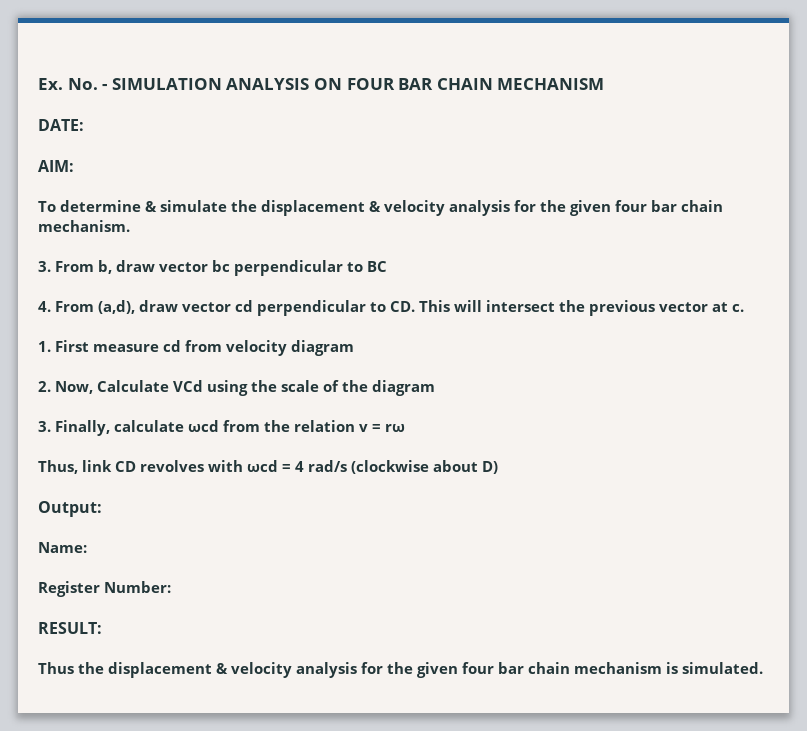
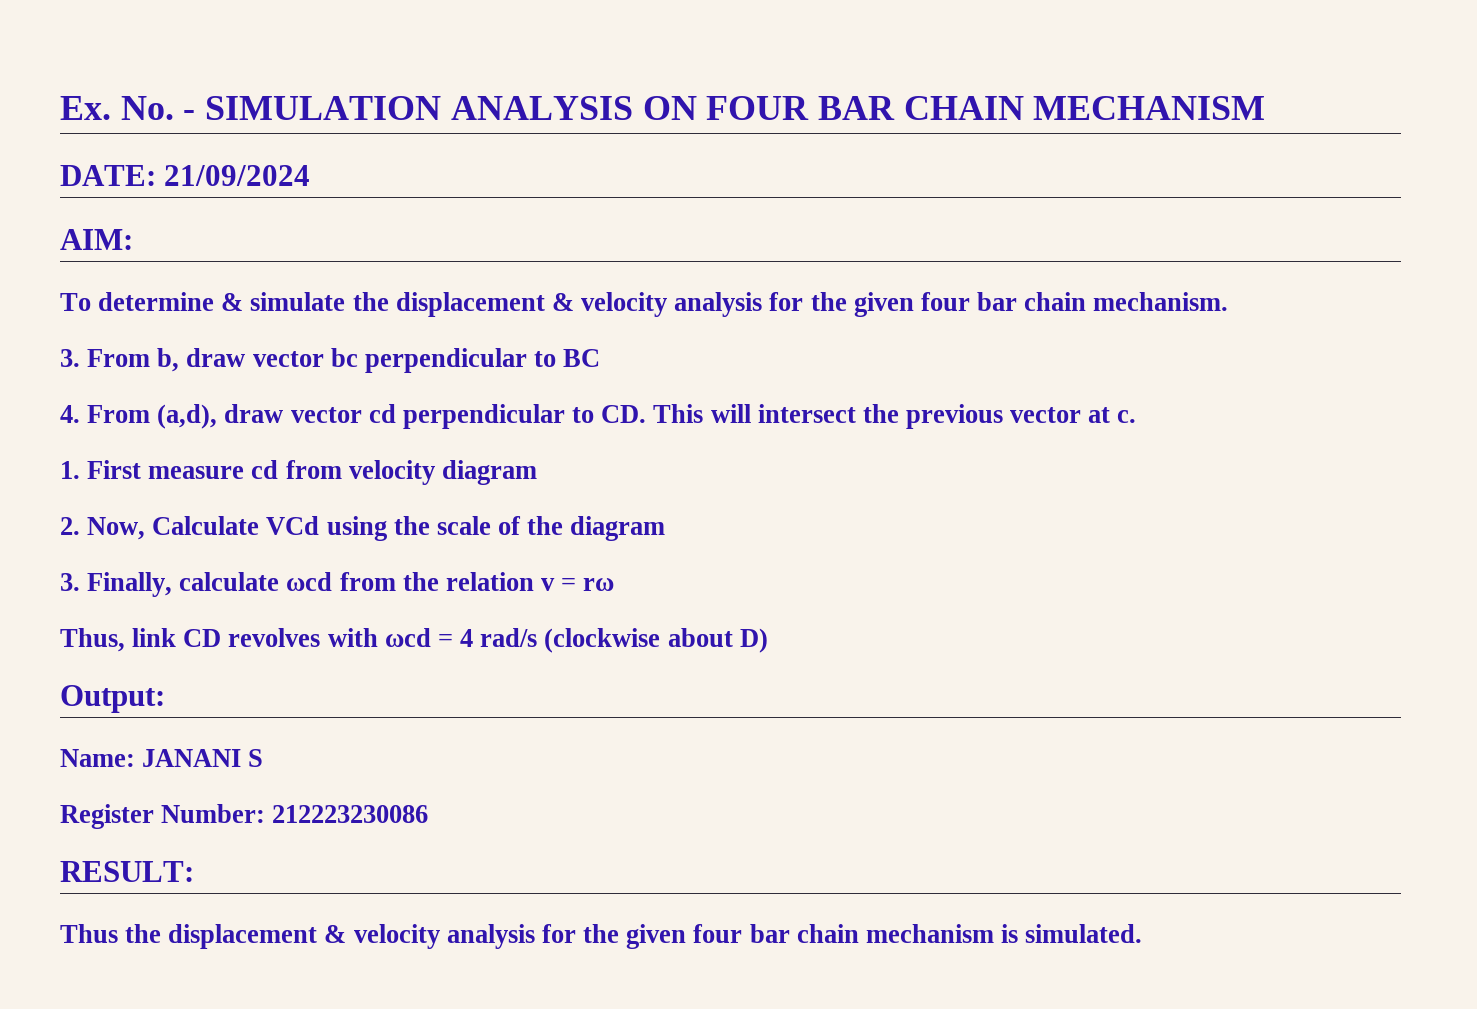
- DATE:
+ DATE: 21/09/2024
- Name:
+ Name: JANANI S
- Register Number:
+ Register Number: 212223230086

